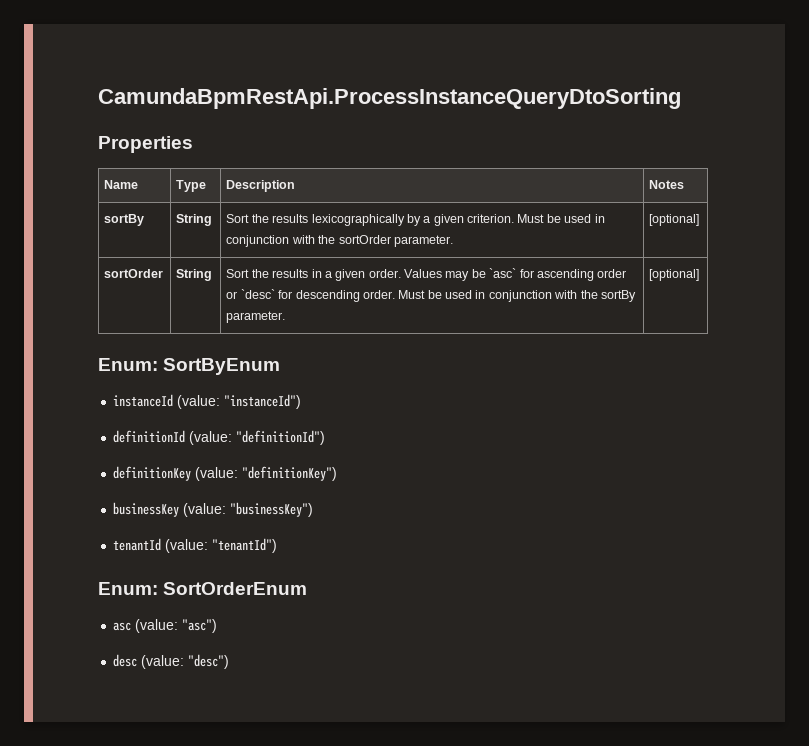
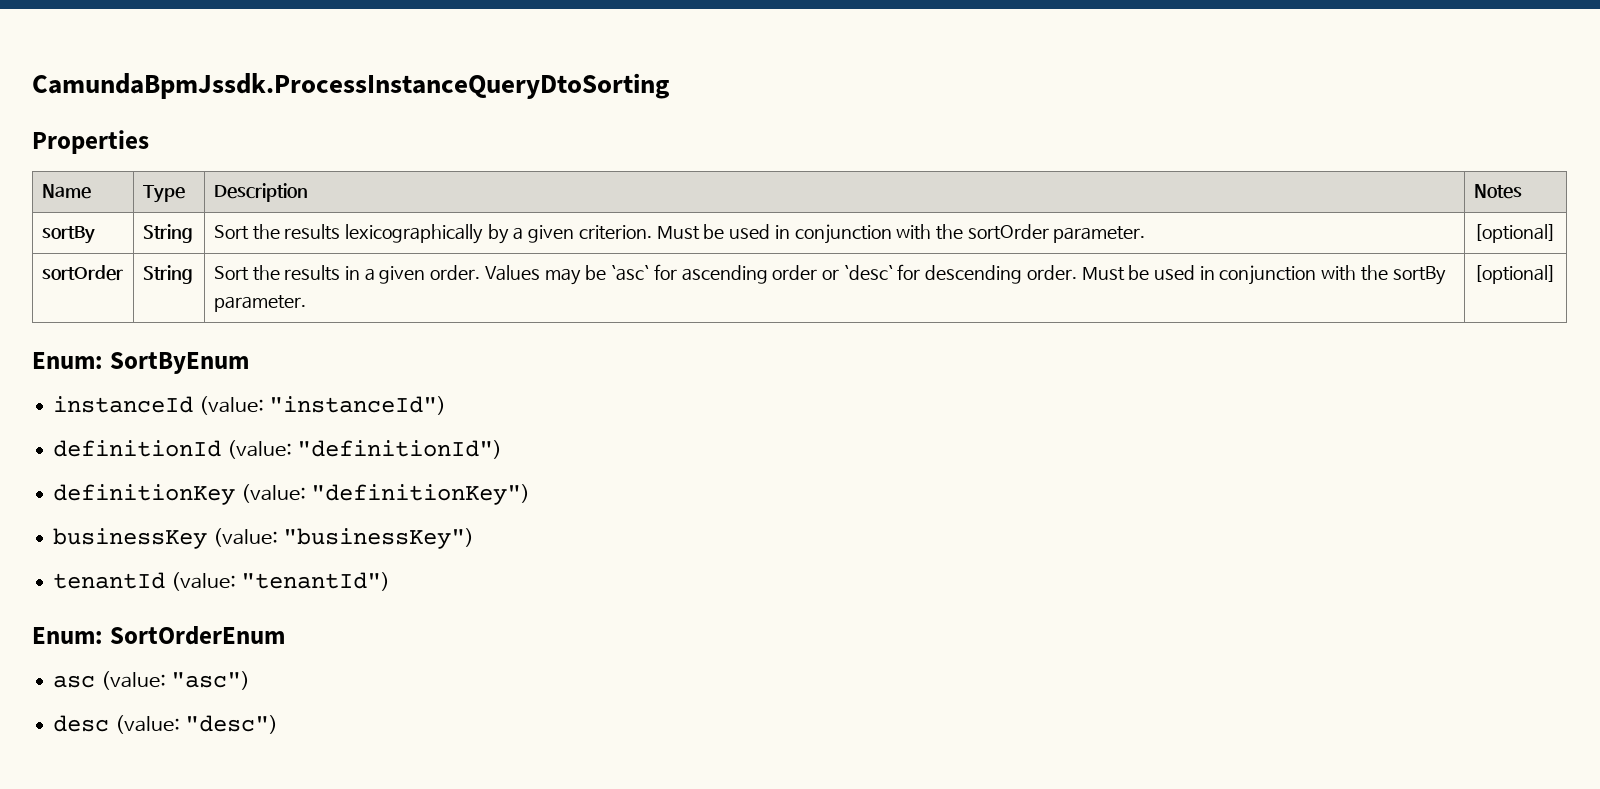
- CamundaBpmRestApi.ProcessInstanceQueryDtoSorting
+ CamundaBpmJssdk.ProcessInstanceQueryDtoSorting

